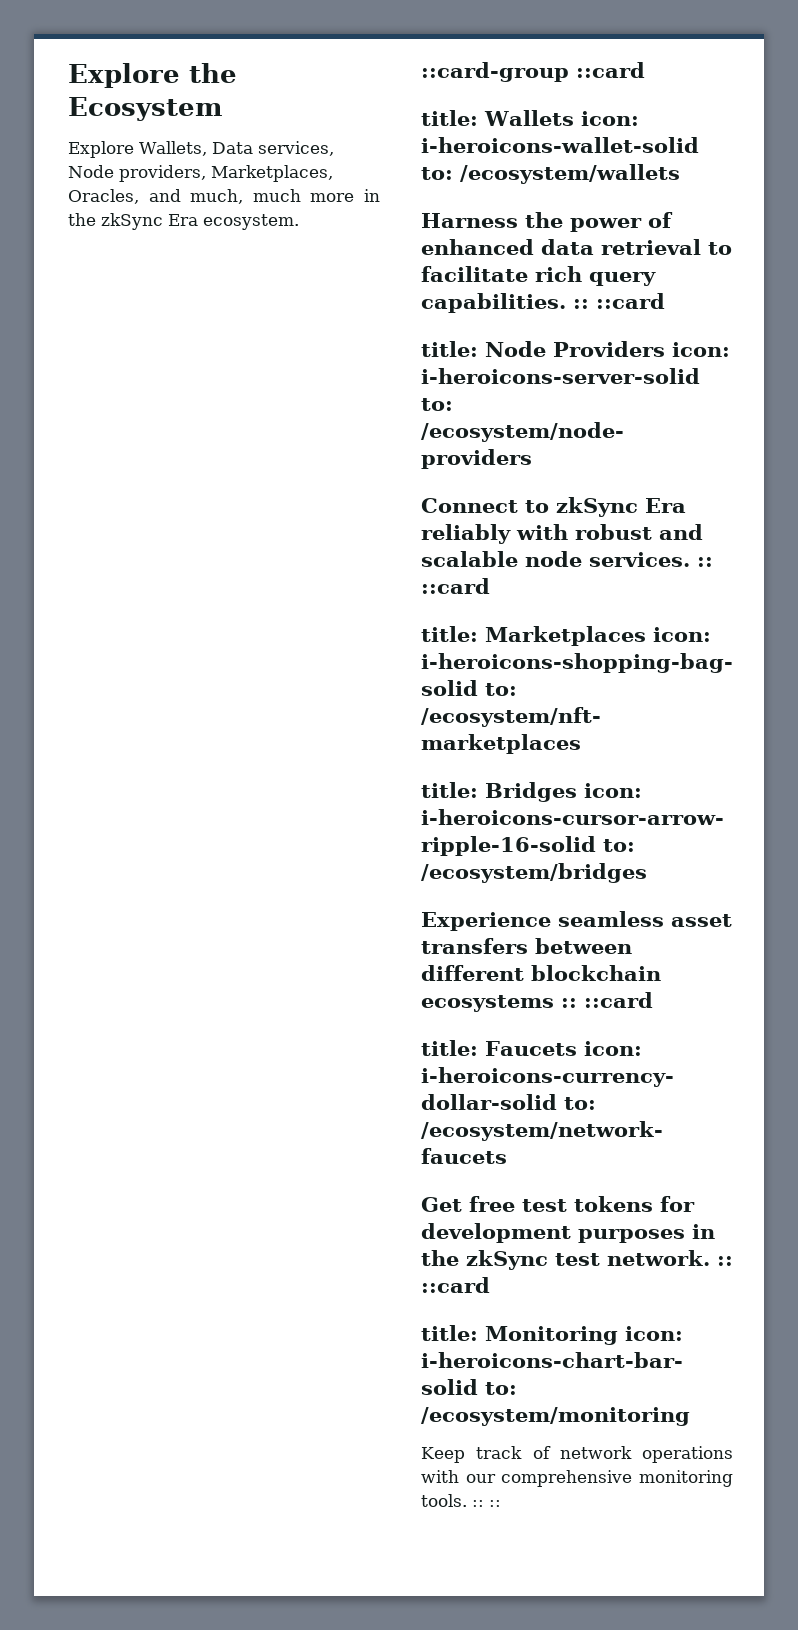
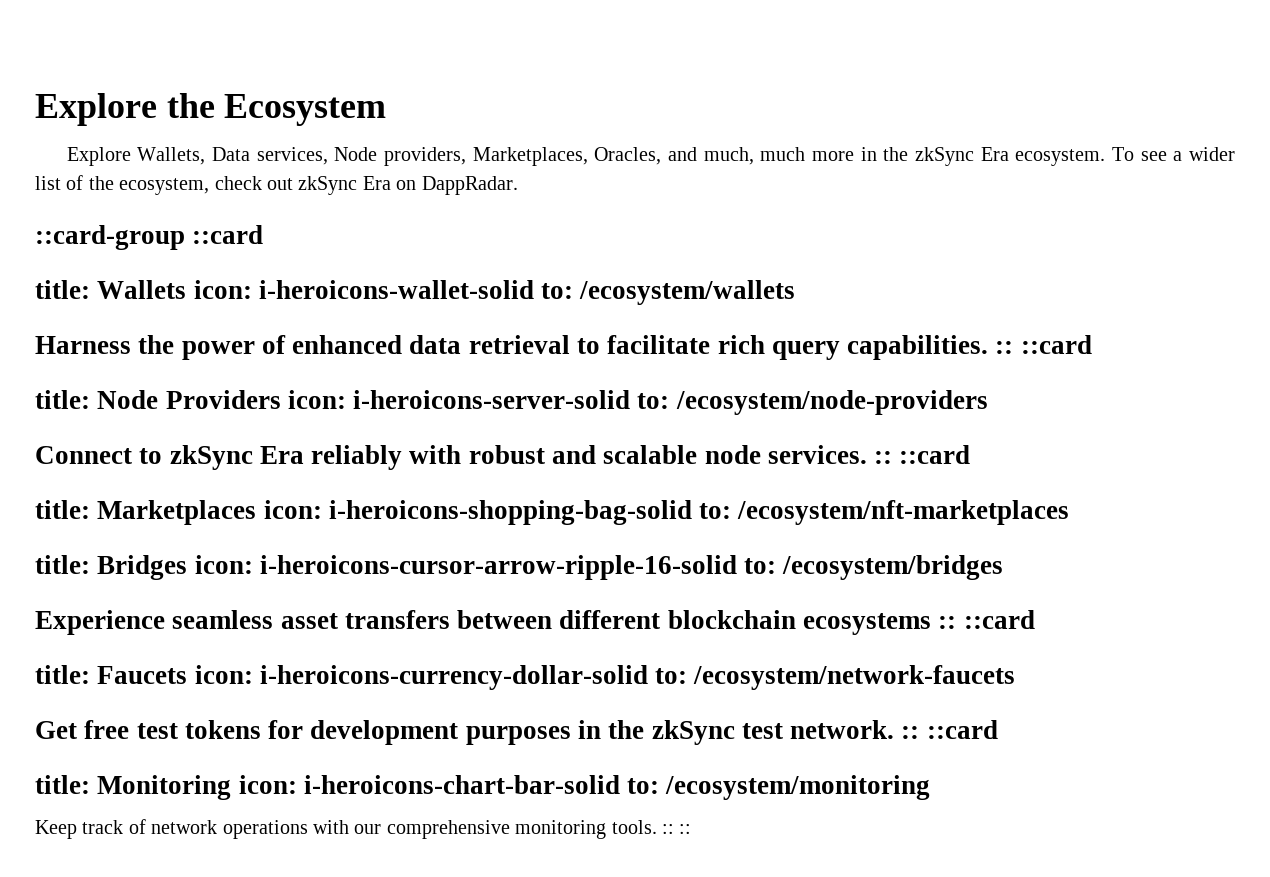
+ To see a wider list of the ecosystem, check out zkSync Era on DappRadar.

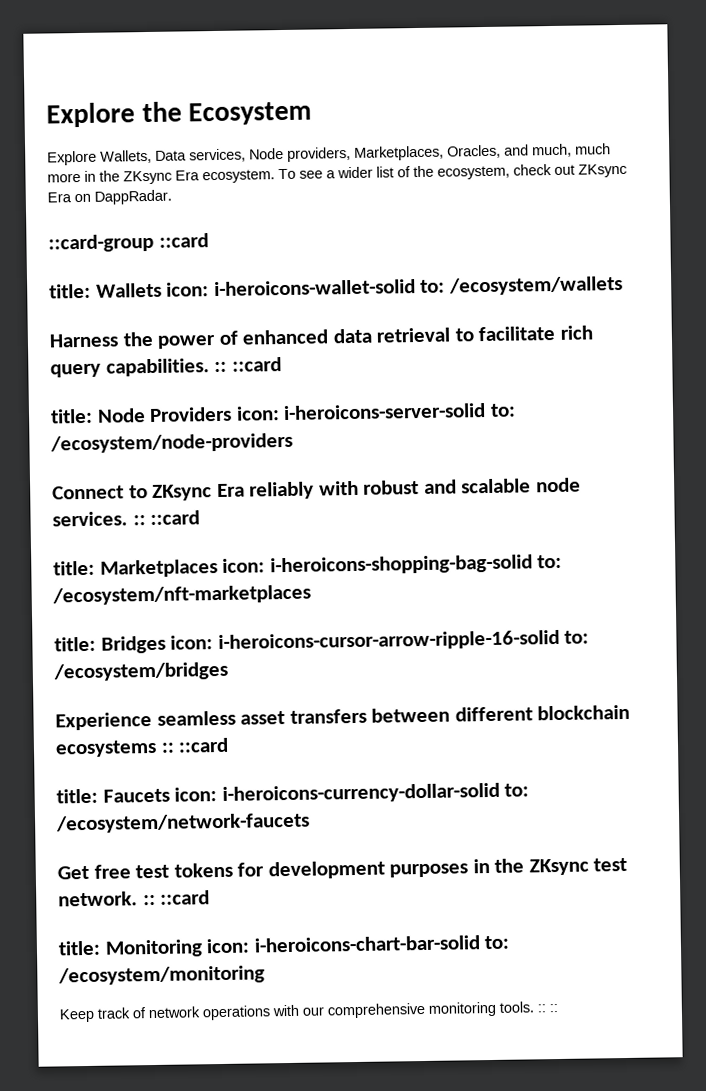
- Explore Wallets, Data services, Node providers, Marketplaces, Oracles, and much, much more in the zkSync Era ecosystem.
+ Explore Wallets, Data services, Node providers, Marketplaces, Oracles, and much, much more in the ZKsync Era ecosystem.
- To see a wider list of the ecosystem, check out zkSync Era on DappRadar.
+ To see a wider list of the ecosystem, check out ZKsync Era on DappRadar.
- Connect to zkSync Era reliably with robust and scalable node services. :: ::card
+ Connect to ZKsync Era reliably with robust and scalable node services. :: ::card
- Get free test tokens for development purposes in the zkSync test network. :: ::card
+ Get free test tokens for development purposes in the ZKsync test network. :: ::card

